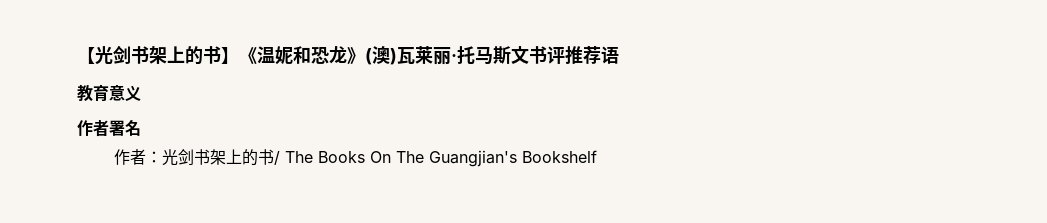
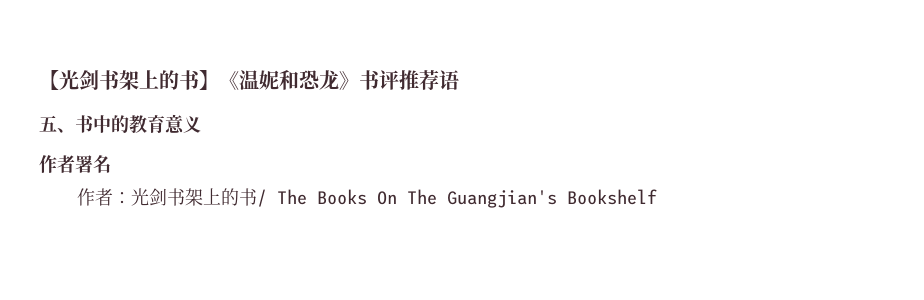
- 【光剑书架上的书】《温妮和恐龙》(澳)瓦莱丽·托马斯文书评推荐语
+ 【光剑书架上的书】《温妮和恐龙》书评推荐语
- 教育意义
+ 五、书中的教育意义

